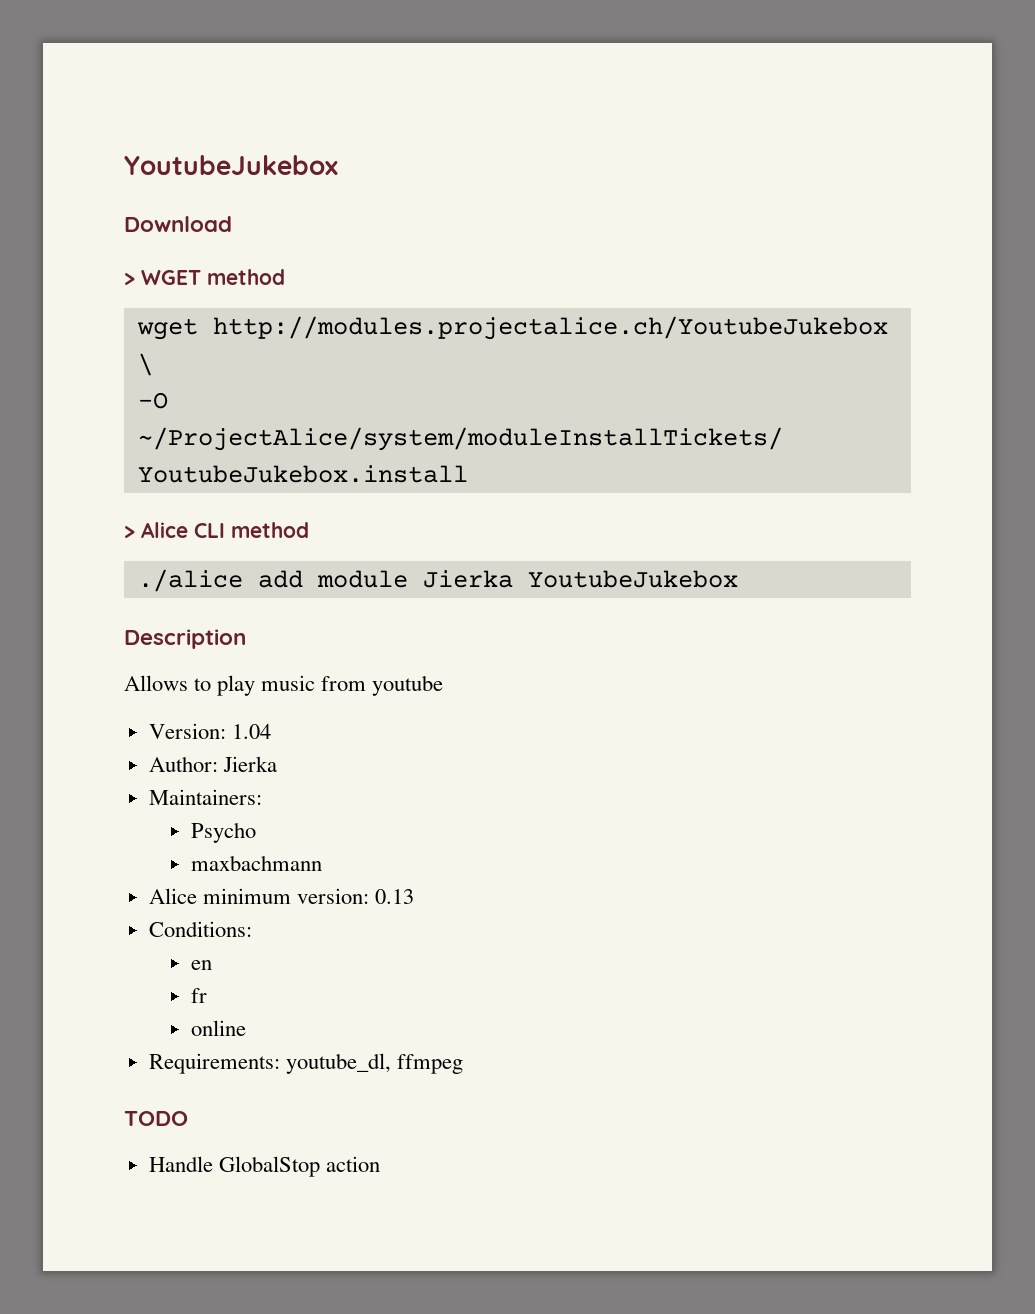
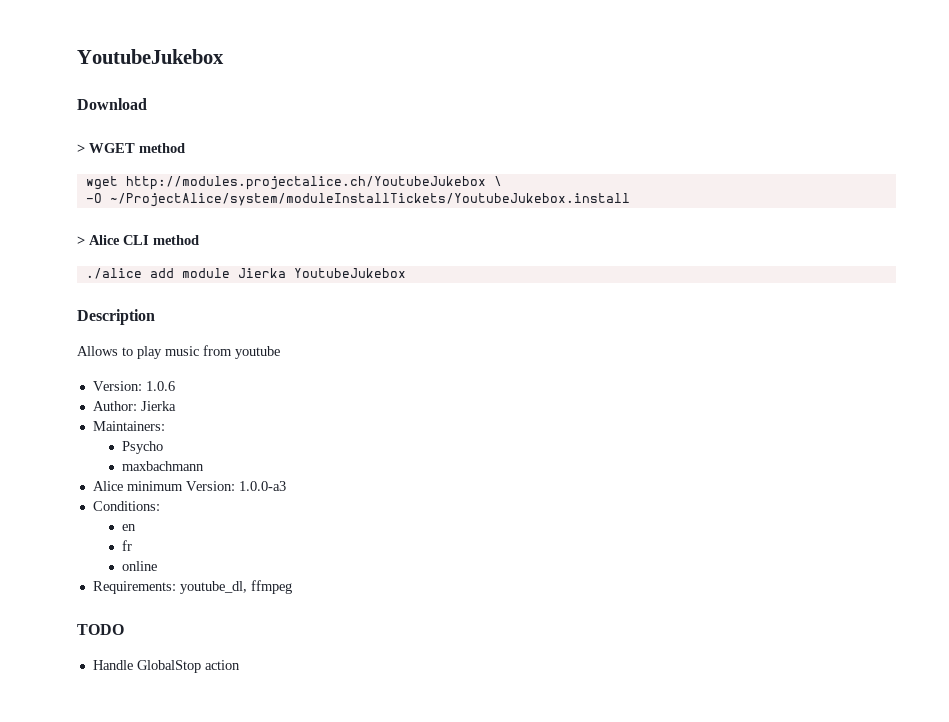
- Version: 1.04
+ Version: 1.0.6
- Alice minimum version: 0.13
+ Alice minimum Version: 1.0.0-a3

